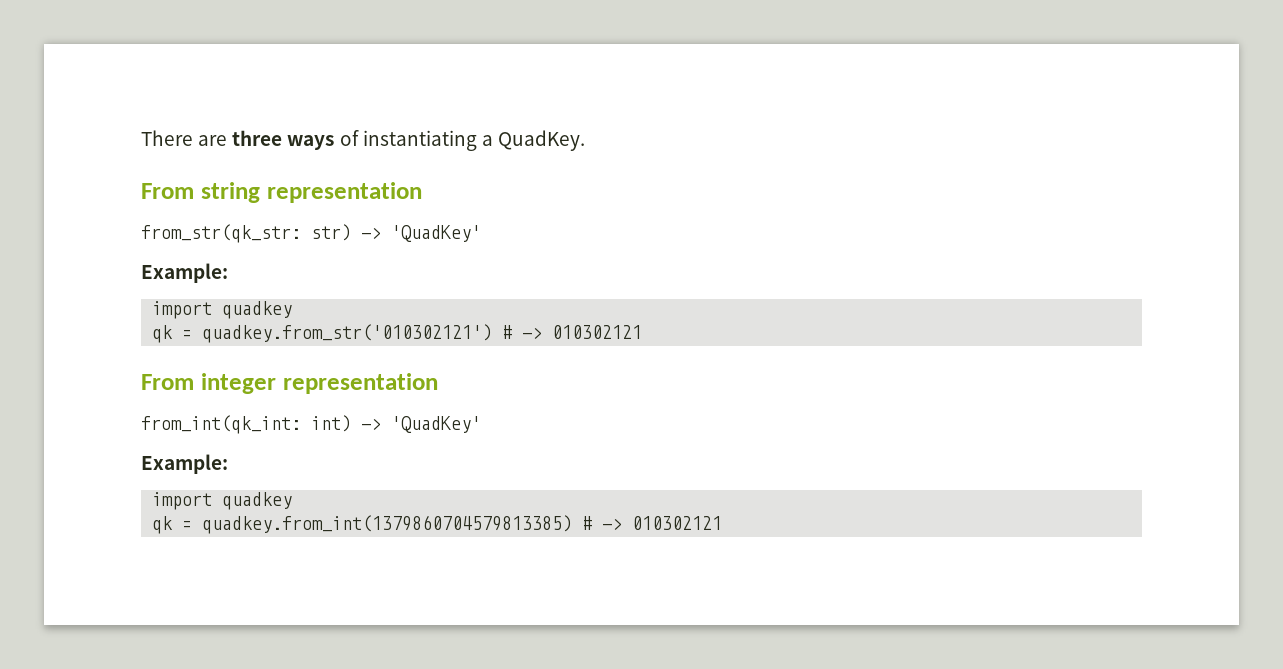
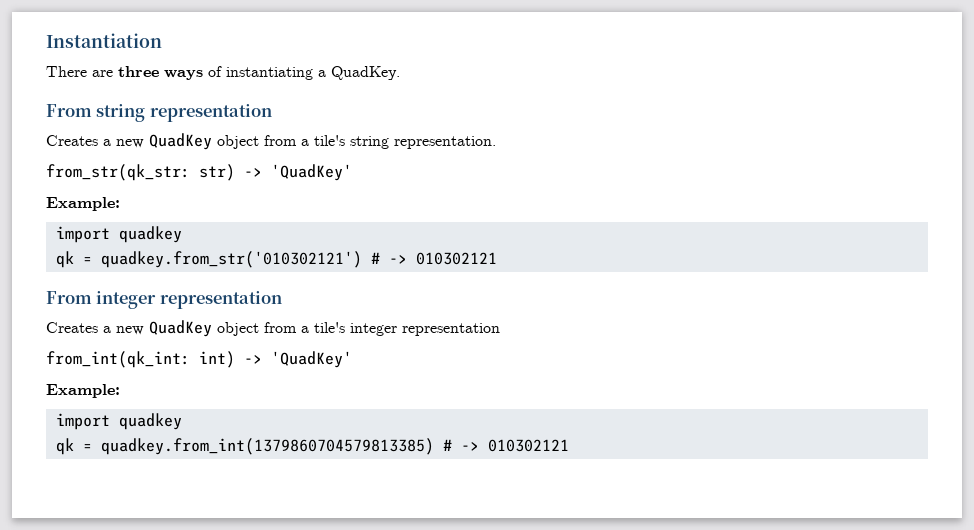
+ Instantiation
+ Creates a new QuadKey object from a tile's string representation.
+ Creates a new QuadKey object from a tile's integer representation

